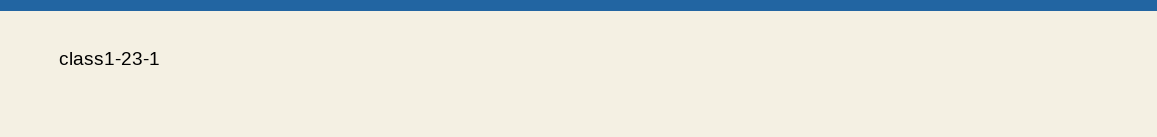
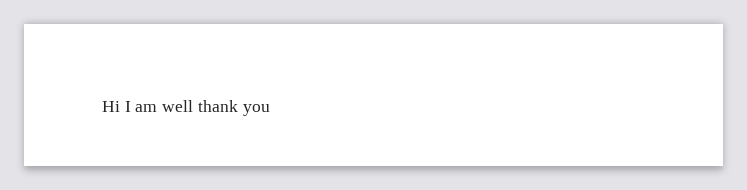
- class1-23-1
+ Hi I am well thank you

